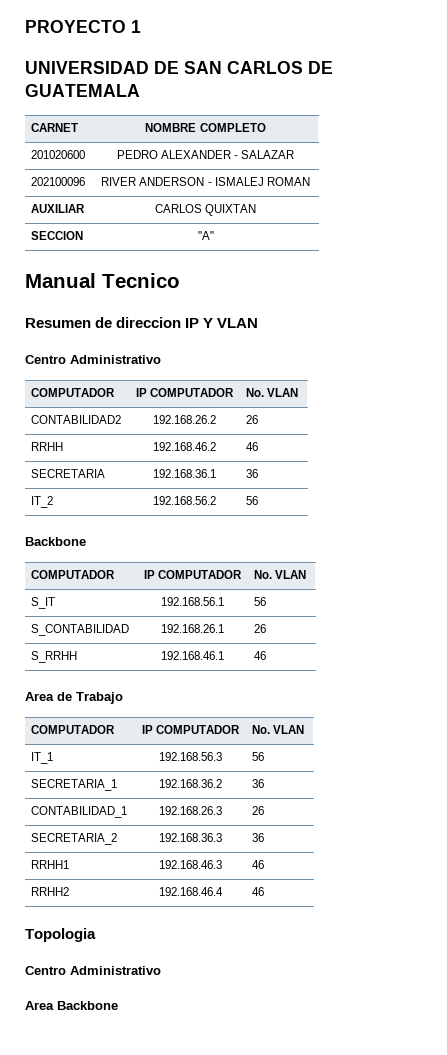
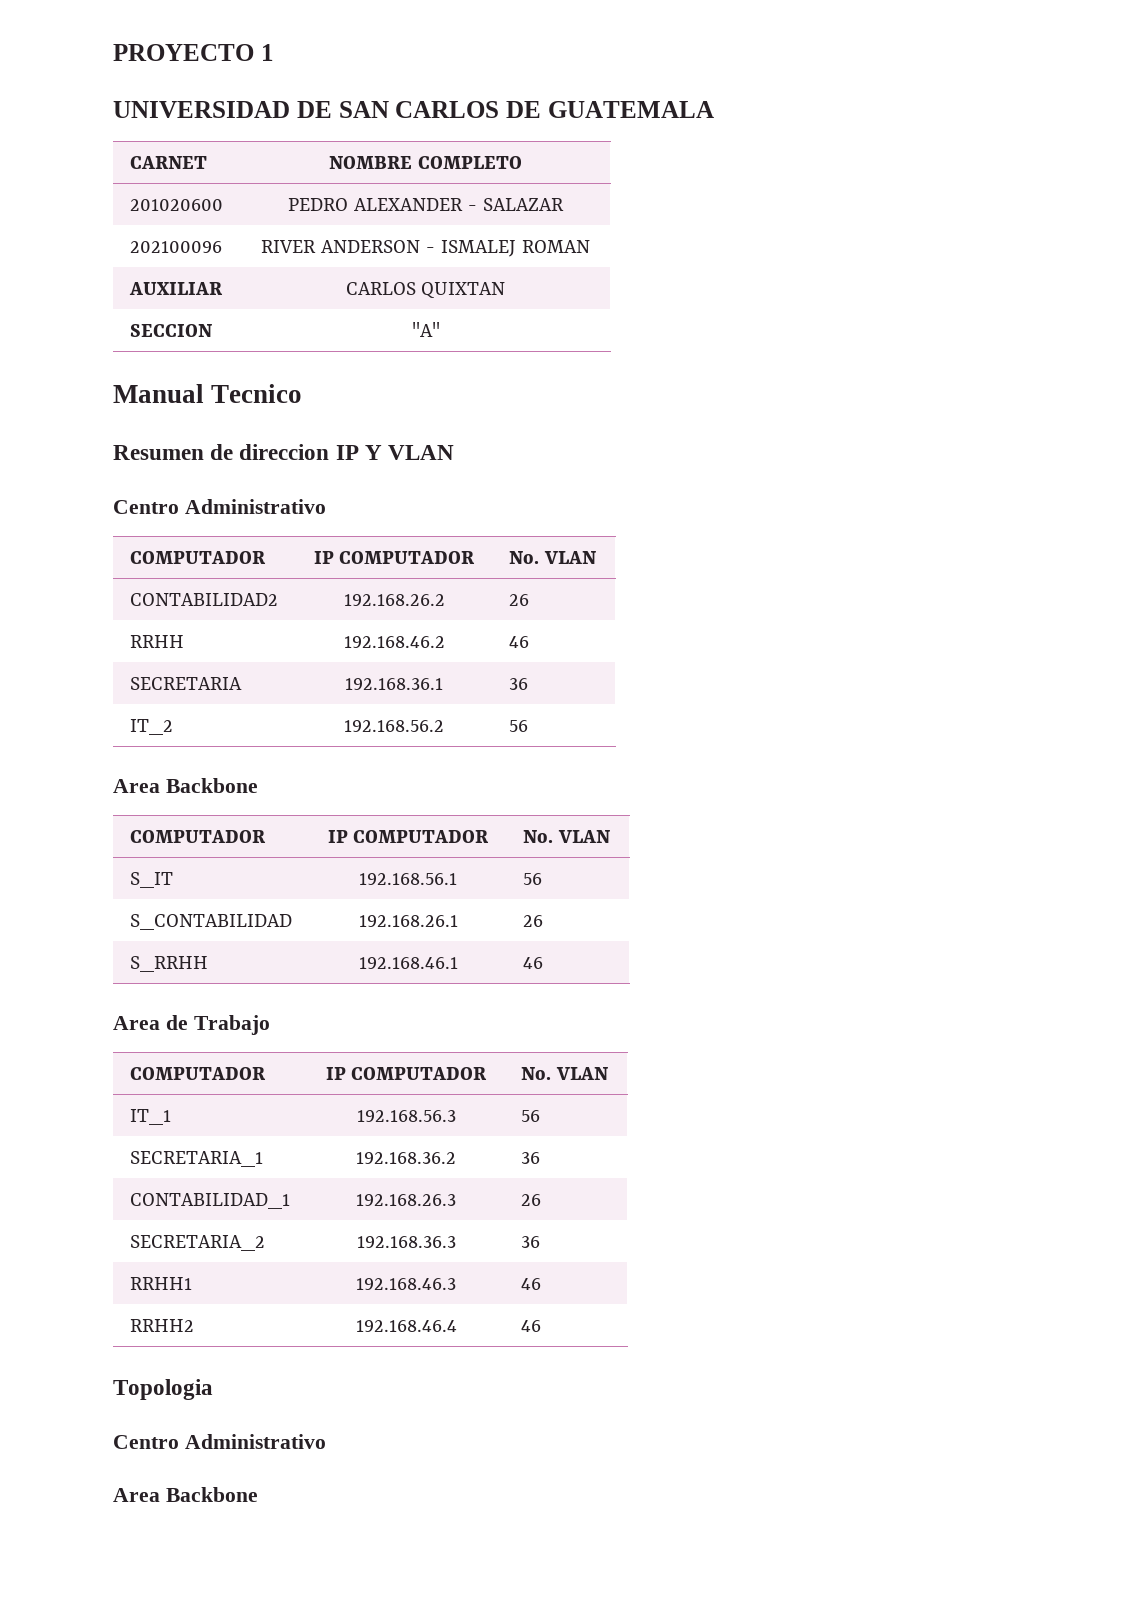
  IT_2 | 192.168.56.2 | 56
- Backbone
+ Area Backbone

